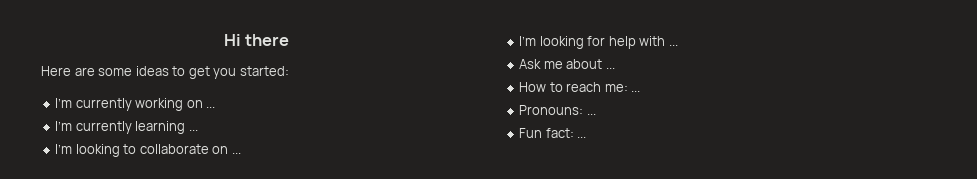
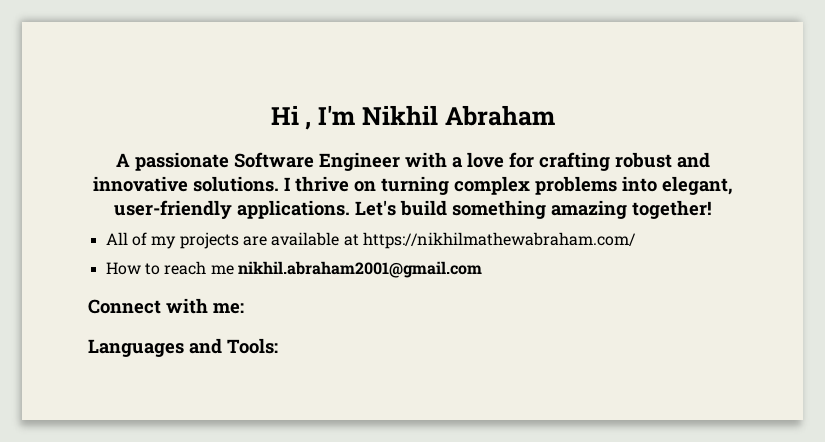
- Hi there
- Here are some ideas to get you started:
- I’m currently working on ...
- I’m currently learning ...
- I’m looking to collaborate on ...
- I’m looking for help with ...
- Ask me about ...
- How to reach me: ...
- Pronouns: ...
- Fun fact: ...
+ Hi , I'm Nikhil Abraham
+ A passionate Software Engineer with a love for crafting robust and innovative solutions. I thrive on turning complex problems into elegant, user-friendly applications. Let's build something amazing together!
+ All of my projects are available at https://nikhilmathewabraham.com/
+ How to reach me nikhil.abraham2001@gmail.com
+ Connect with me:
+ Languages and Tools:

